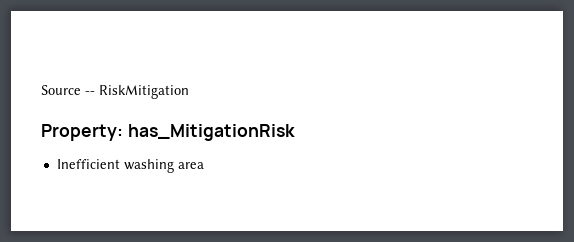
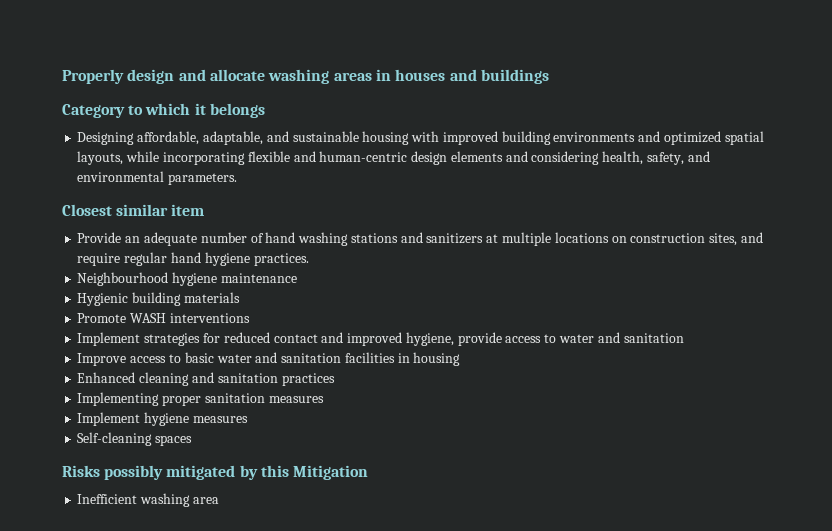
- Source -- RiskMitigation
- Property: has_MitigationRisk
+ Properly design and allocate washing areas in houses and buildings
+ Category to which it belongs
+ Designing affordable, adaptable, and sustainable housing with improved building environments and optimized spatial layouts, while incorporating flexible and human-centric design elements and considering health, safety, and environmental parameters.
+ Closest similar item
+ Provide an adequate number of hand washing stations and sanitizers at multiple locations on construction sites, and require regular hand hygiene practices.
+ Neighbourhood hygiene maintenance
+ Hygienic building materials
+ Promote WASH interventions
+ Implement strategies for reduced contact and improved hygiene, provide access to water and sanitation
+ Improve access to basic water and sanitation facilities in housing
+ Enhanced cleaning and sanitation practices
+ Implementing proper sanitation measures
+ Implement hygiene measures
+ Self-cleaning spaces
+ Risks possibly mitigated by this Mitigation

